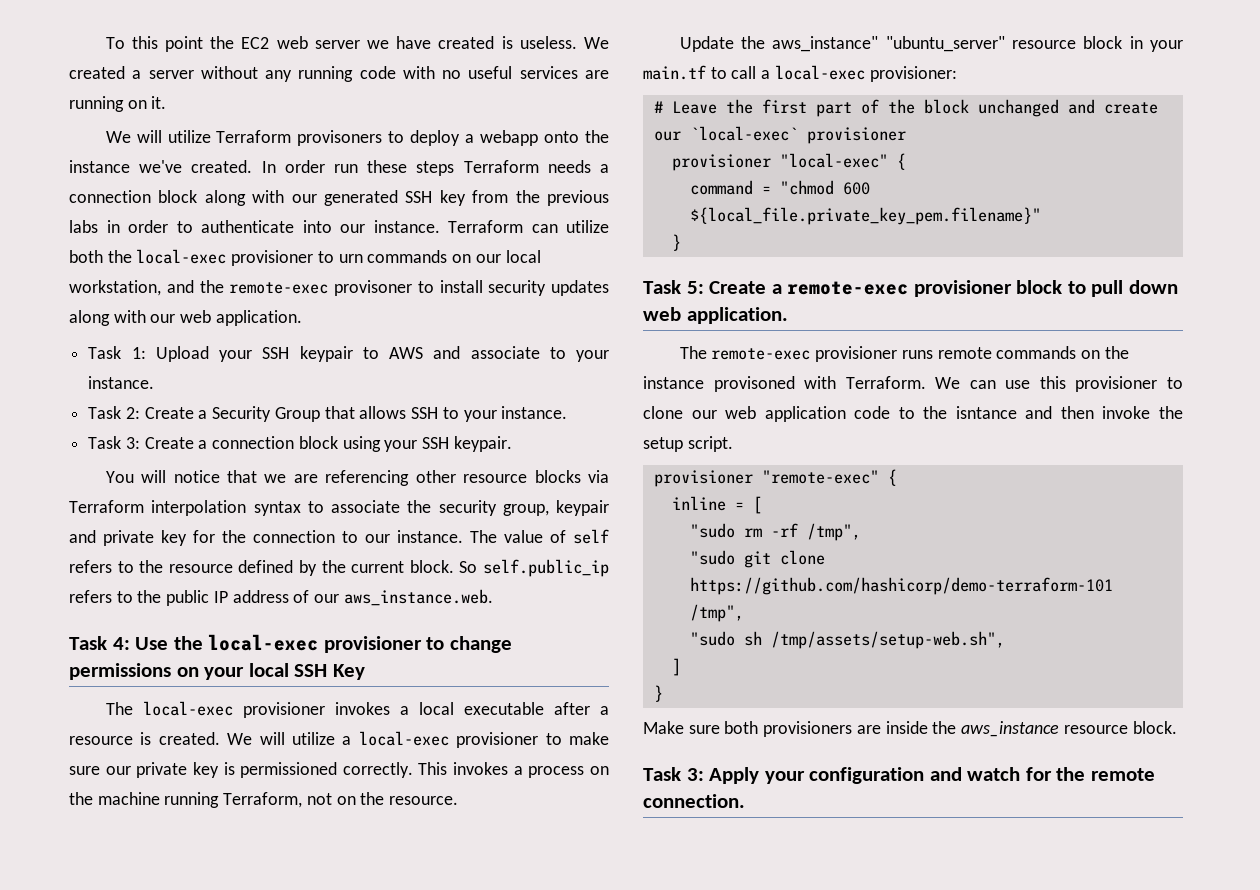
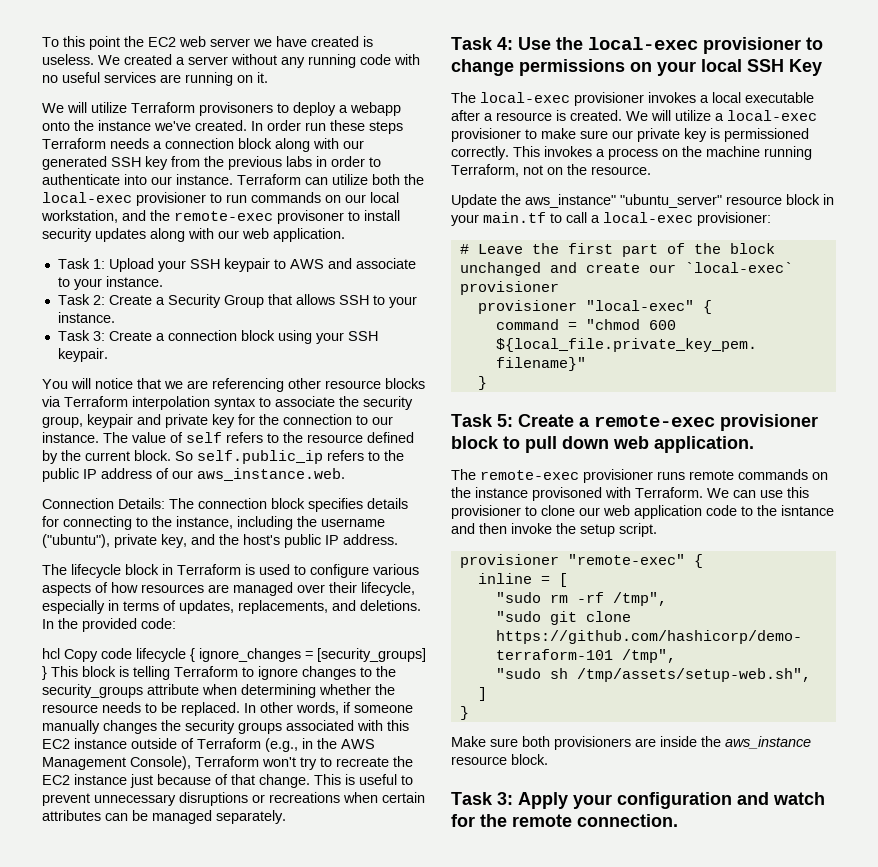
- Terraform can utilize both the local-exec provisioner to urn commands on our local workstation, and the remote-exec provisoner to install security updates along with our web application.
+ Terraform can utilize both the local-exec provisioner to run commands on our local workstation, and the remote-exec provisoner to install security updates along with our web application.
+ Connection Details: The connection block specifies details for connecting to the instance, including the username ("ubuntu"), private key, and the host's public IP address.
+ The lifecycle block in Terraform is used to configure various aspects of how resources are managed over their lifecycle, especially in terms of updates, replacements, and deletions. In the provided code:
+ hcl Copy code lifecycle { ignore_changes = [security_groups] } This block is telling Terraform to ignore changes to the security_groups attribute when determining whether the resource needs to be replaced. In other words, if someone manually changes the security groups associated with this EC2 instance outside of Terraform (e.g., in the AWS Management Console), Terraform won't try to recreate the EC2 instance just because of that change. This is useful to prevent unnecessary disruptions or recreations when certain attributes can be managed separately.

